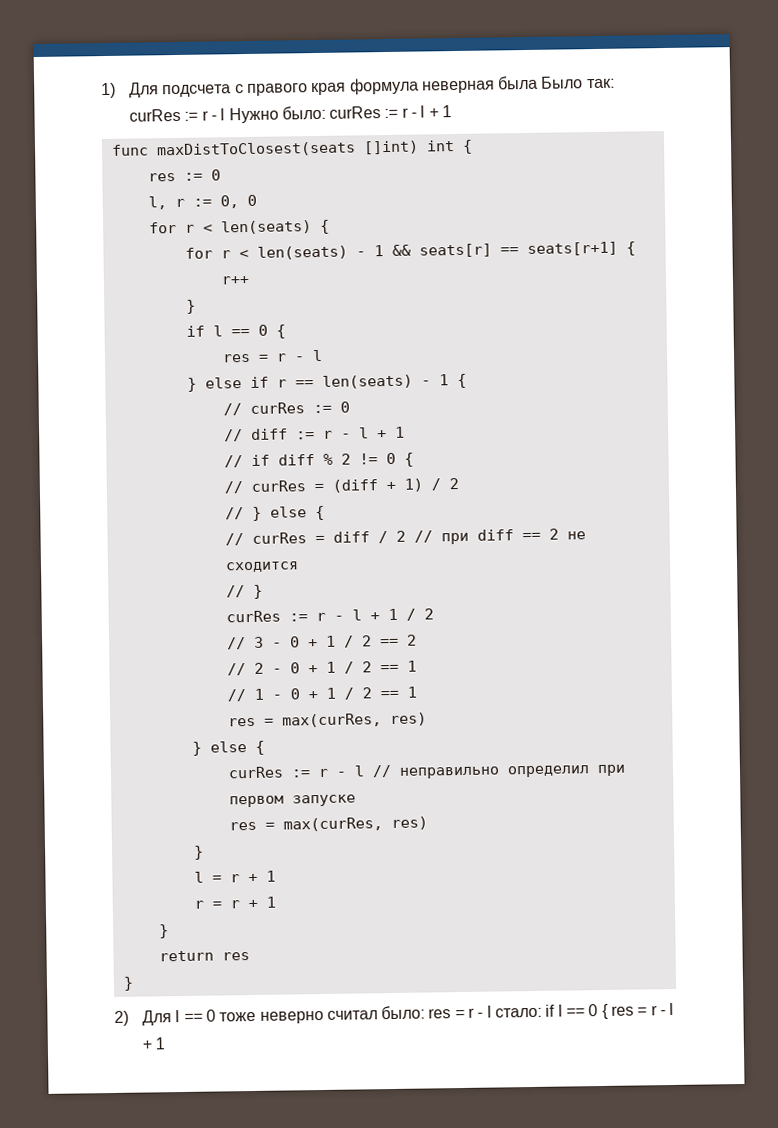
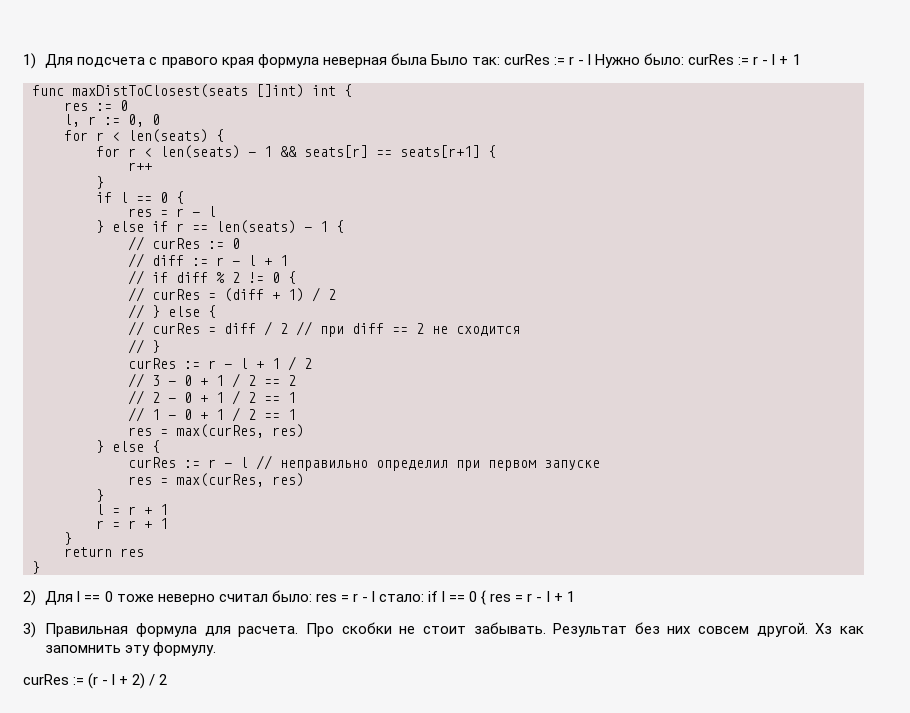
+ 3) Правильная формула для расчета. Про скобки не стоит забывать. Результат без них совсем другой. Хз как запомнить эту формулу.
+ curRes := (r - l + 2) / 2

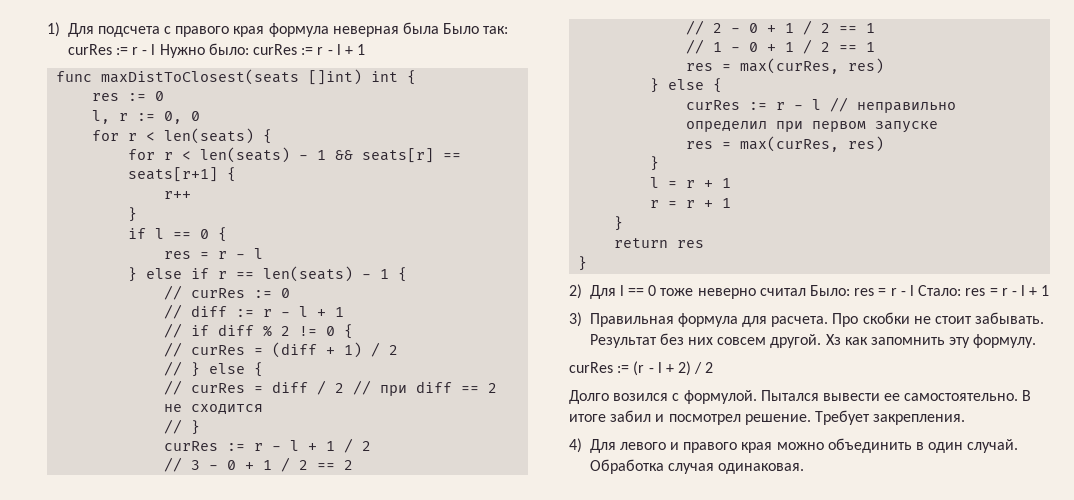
- 2) Для l == 0 тоже неверно считал было: res = r - l стало: if l == 0 { res = r - l + 1
+ 2) Для l == 0 тоже неверно считал Было: res = r - l Стало: res = r - l + 1
+ Долго возился с формулой. Пытался вывести ее самостоятельно. В итоге забил и посмотрел решение. Требует закрепления.
+ 4) Для левого и правого края можно объединить в один случай. Обработка случая одинаковая.

